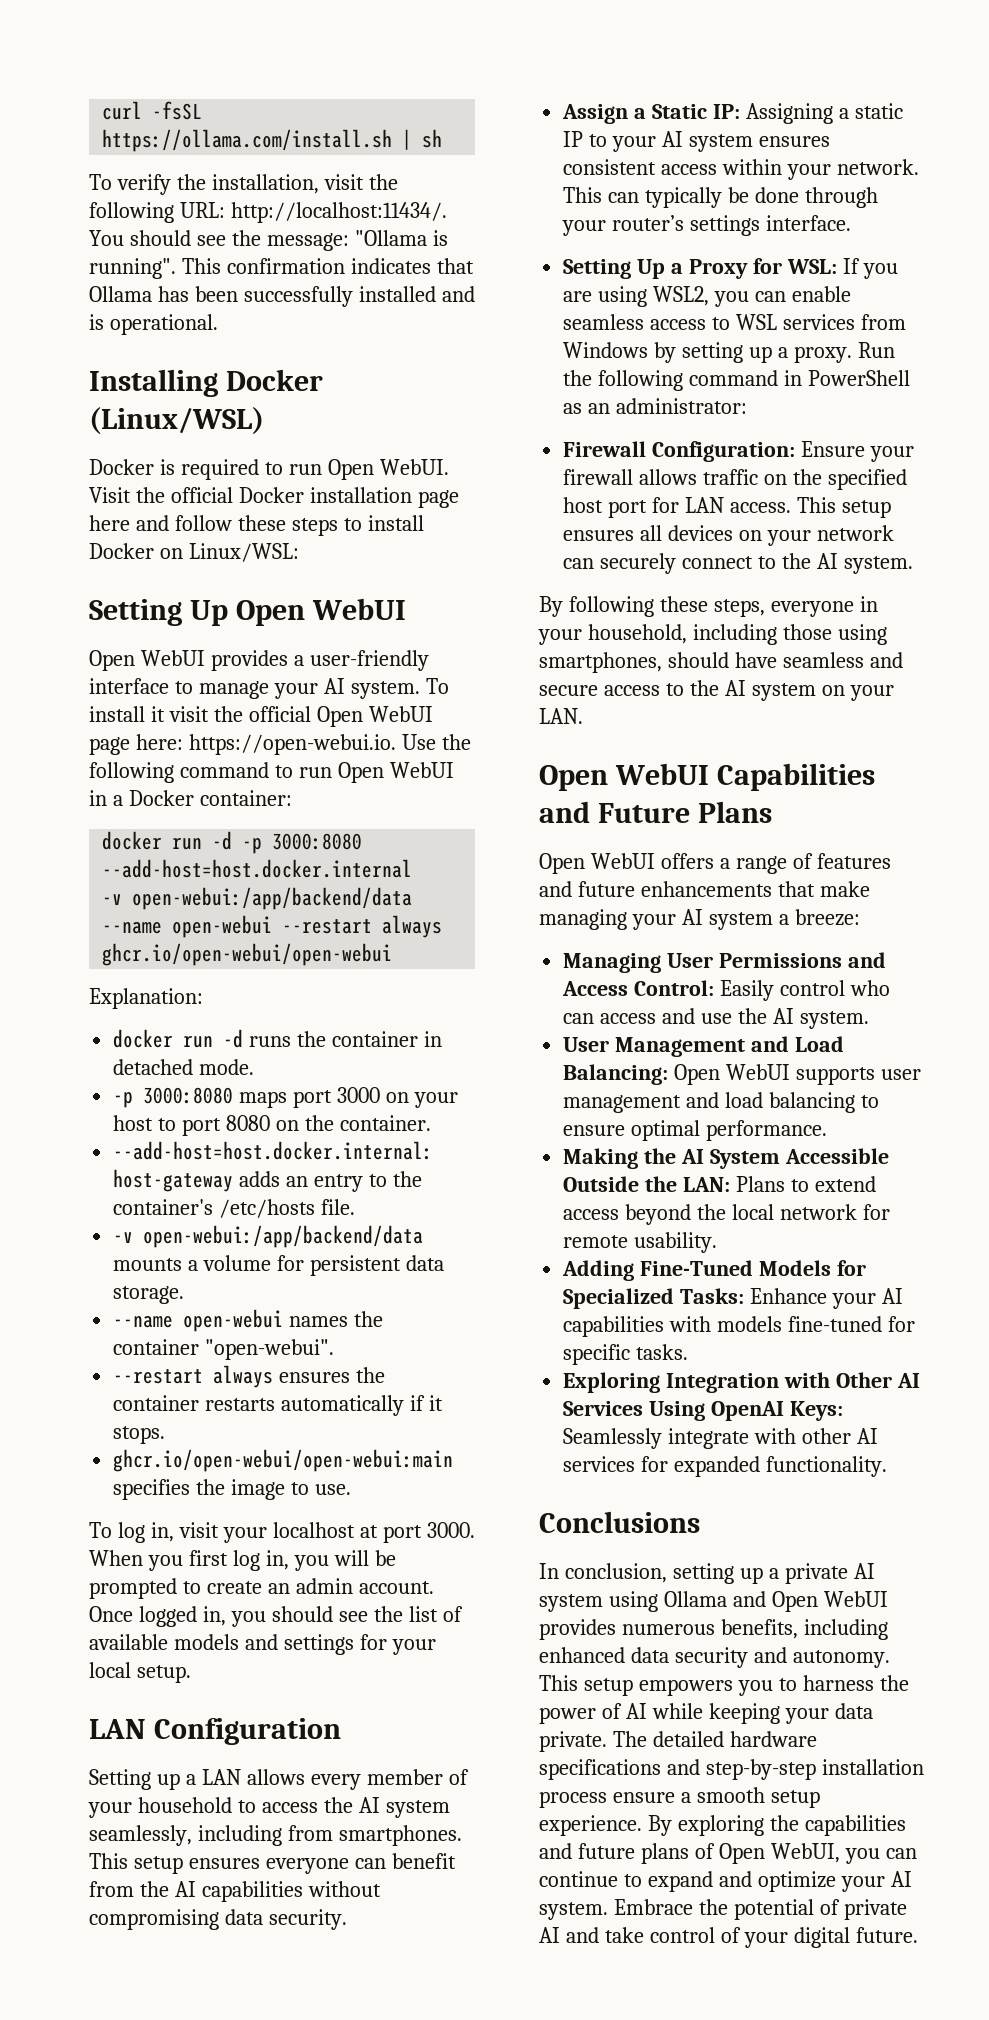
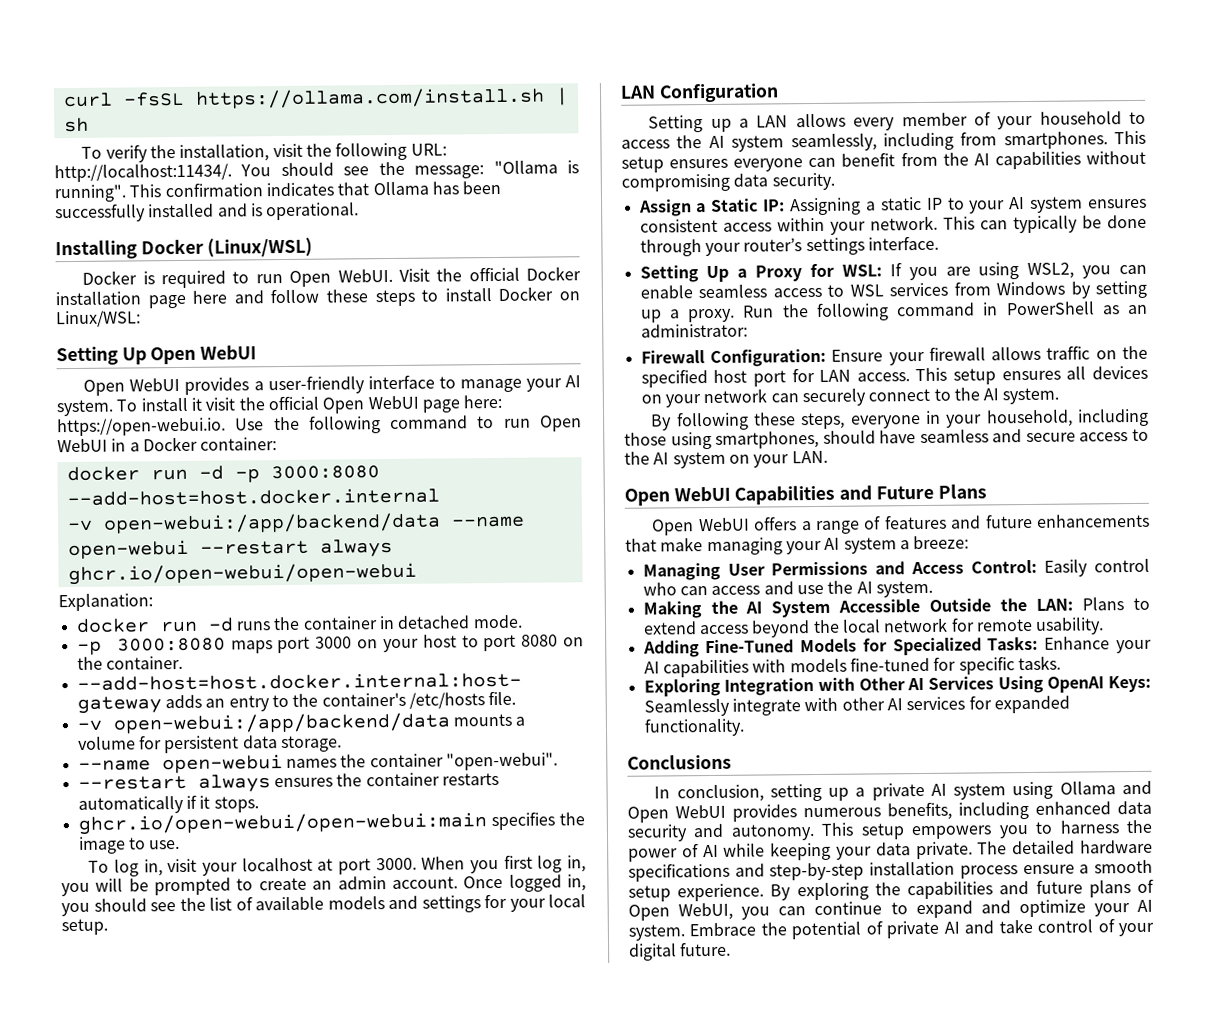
- User Management and Load Balancing: Open WebUI supports user management and load balancing to ensure optimal performance.

